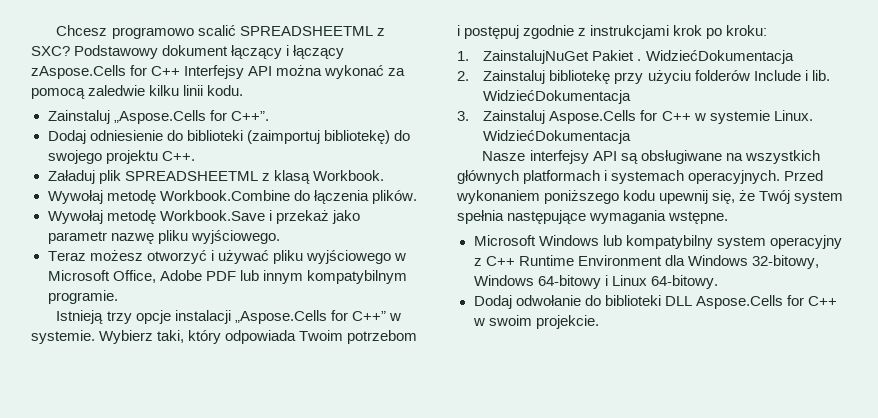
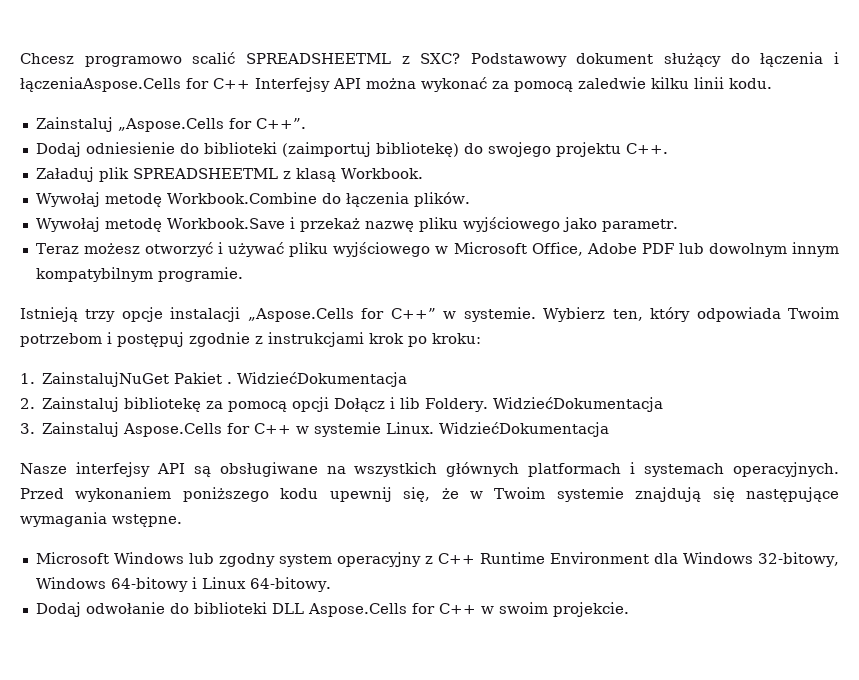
- Podstawowy dokument łączący i łączący zAspose.Cells for C++ Interfejsy API można wykonać za pomocą zaledwie kilku linii kodu.
+ Podstawowy dokument służący do łączenia i łączeniaAspose.Cells for C++ Interfejsy API można wykonać za pomocą zaledwie kilku linii kodu.
- Wywołaj metodę Workbook.Save i przekaż jako parametr nazwę pliku wyjściowego.
+ Wywołaj metodę Workbook.Save i przekaż nazwę pliku wyjściowego jako parametr.
- Teraz możesz otworzyć i używać pliku wyjściowego w Microsoft Office, Adobe PDF lub innym kompatybilnym programie.
+ Teraz możesz otworzyć i używać pliku wyjściowego w Microsoft Office, Adobe PDF lub dowolnym innym kompatybilnym programie.
- Wybierz taki, który odpowiada Twoim potrzebom i postępuj zgodnie z instrukcjami krok po kroku:
+ Wybierz ten, który odpowiada Twoim potrzebom i postępuj zgodnie z instrukcjami krok po kroku:
- 2. Zainstaluj bibliotekę przy użyciu folderów Include i lib.
+ 2. Zainstaluj bibliotekę za pomocą opcji Dołącz i lib Foldery.
- Przed wykonaniem poniższego kodu upewnij się, że Twój system spełnia następujące wymagania wstępne.
+ Przed wykonaniem poniższego kodu upewnij się, że w Twoim systemie znajdują się następujące wymagania wstępne.
- Microsoft Windows lub kompatybilny system operacyjny z C++ Runtime Environment dla Windows 32-bitowy, Windows 64-bitowy i Linux 64-bitowy.
+ Microsoft Windows lub zgodny system operacyjny z C++ Runtime Environment dla Windows 32-bitowy, Windows 64-bitowy i Linux 64-bitowy.

